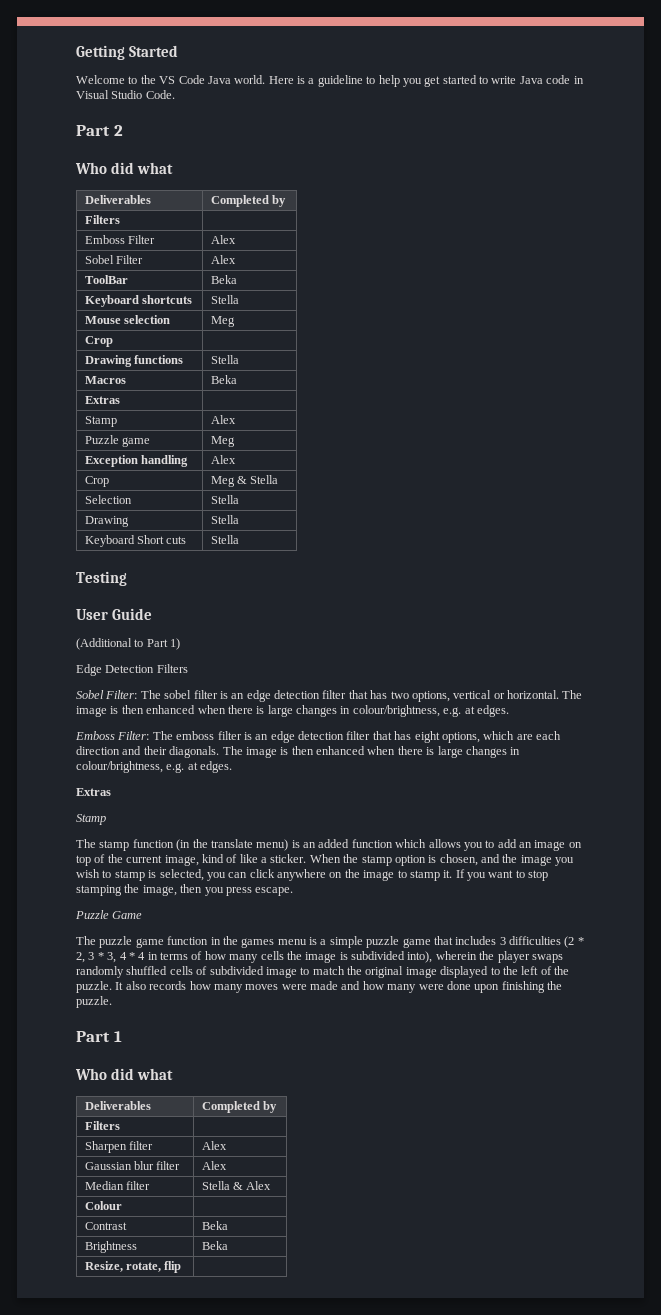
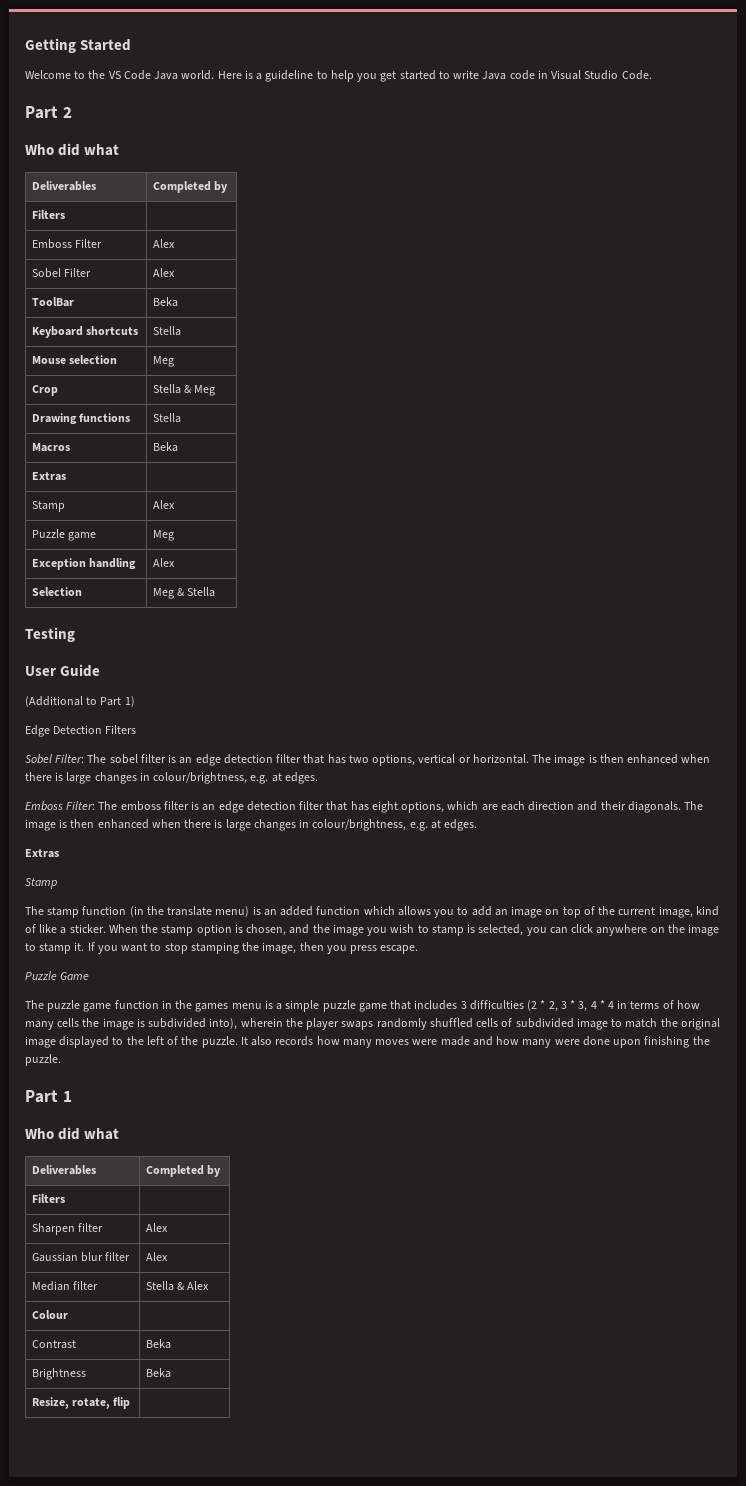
  Mouse selection | Meg
- Crop |
+ Crop | Stella & Meg
- Crop | Meg & Stella
+ Selection | Meg & Stella
- Selection | Stella
- Drawing | Stella
- Keyboard Short cuts | Stella

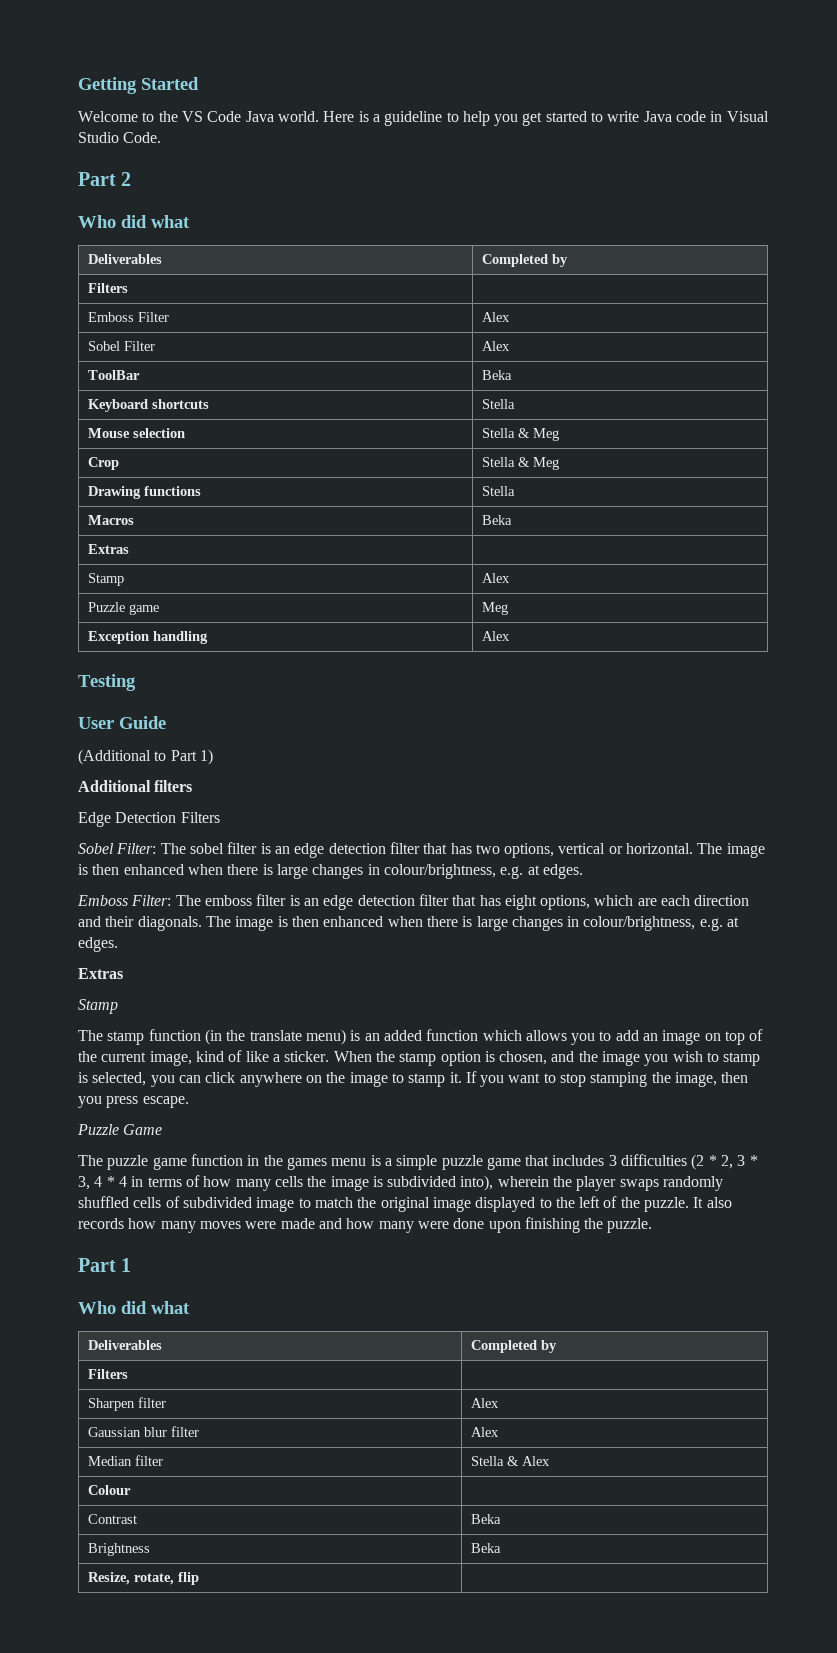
- Mouse selection | Meg
+ Mouse selection | Stella & Meg
- Selection | Meg & Stella
+ Additional filters

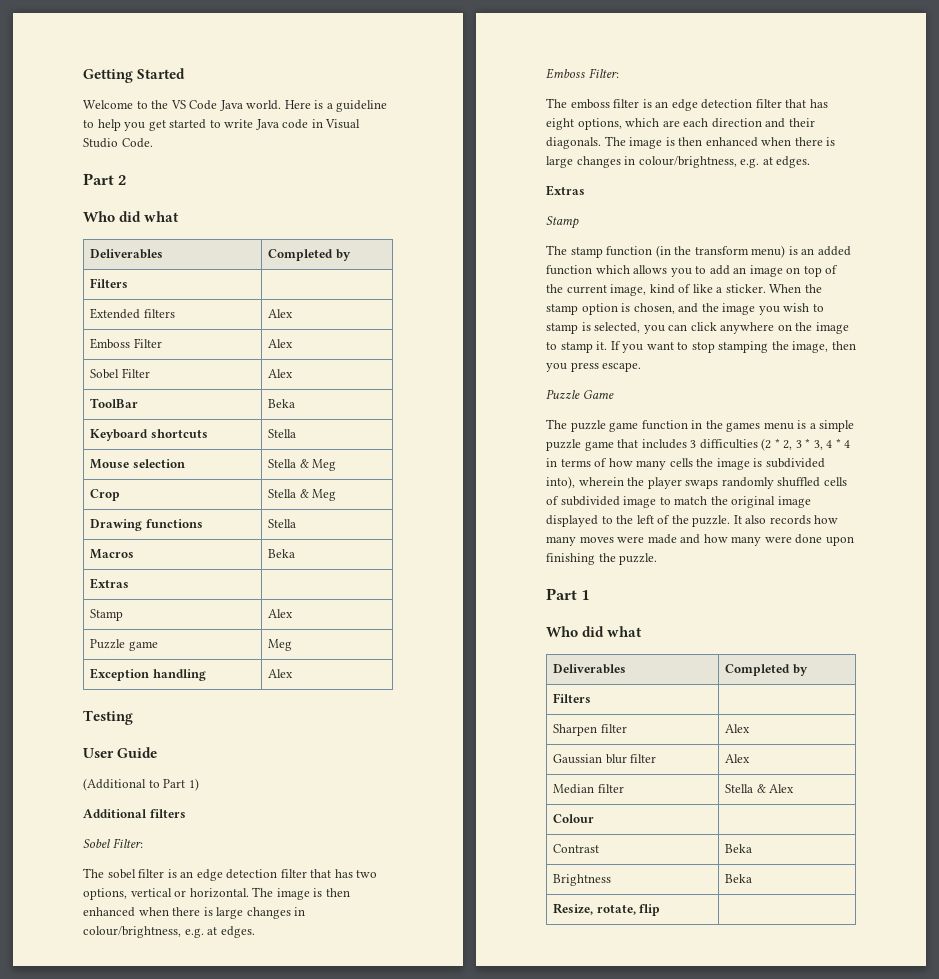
+ Extended filters | Alex
- Edge Detection Filters
- Sobel Filter: The sobel filter is an edge detection filter that has two options, vertical or horizontal.
+ Sobel Filter:
+ The sobel filter is an edge detection filter that has two options, vertical or horizontal.
- Emboss Filter: The emboss filter is an edge detection filter that has eight options, which are each direction and their diagonals.
+ Emboss Filter:
+ The emboss filter is an edge detection filter that has eight options, which are each direction and their diagonals.
- The stamp function (in the translate menu) is an added function which allows you to add an image on top of the current image, kind of like a sticker.
+ The stamp function (in the transform menu) is an added function which allows you to add an image on top of the current image, kind of like a sticker.

